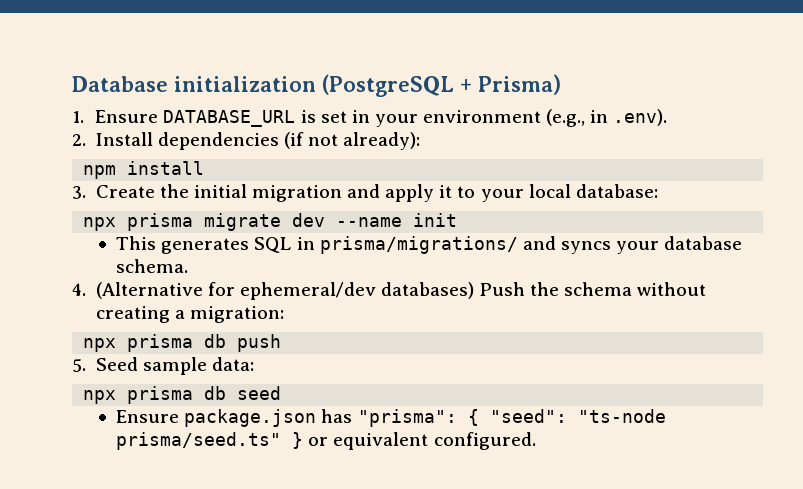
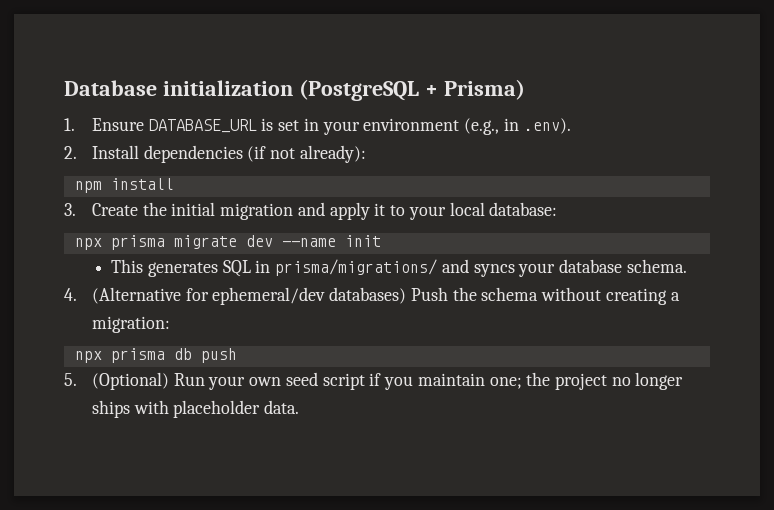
- 5. Seed sample data:
- npx prisma db seed
- Ensure package.json has "prisma": { "seed": "ts-node prisma/seed.ts" } or equivalent configured.
+ 5. (Optional) Run your own seed script if you maintain one; the project no longer ships with placeholder data.

